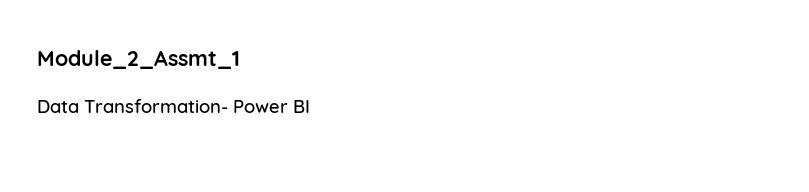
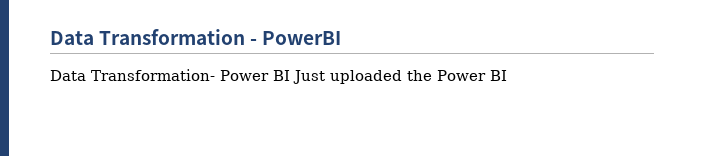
- Module_2_Assmt_1
+ Data Transformation - PowerBI
- Data Transformation- Power BI
+ Data Transformation- Power BI Just uploaded the Power BI

